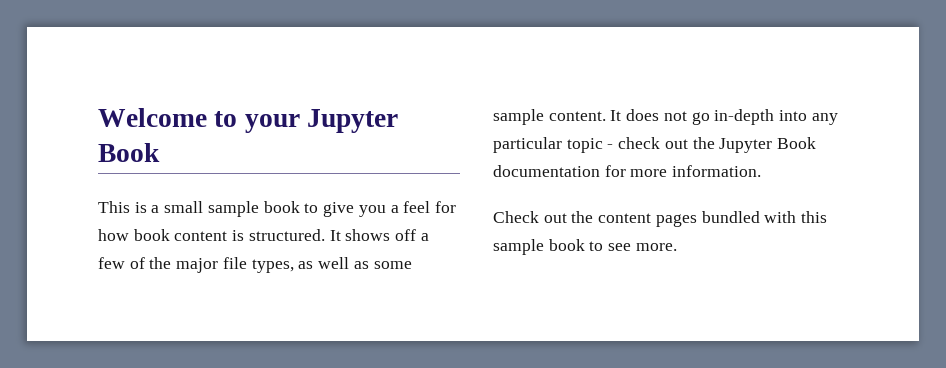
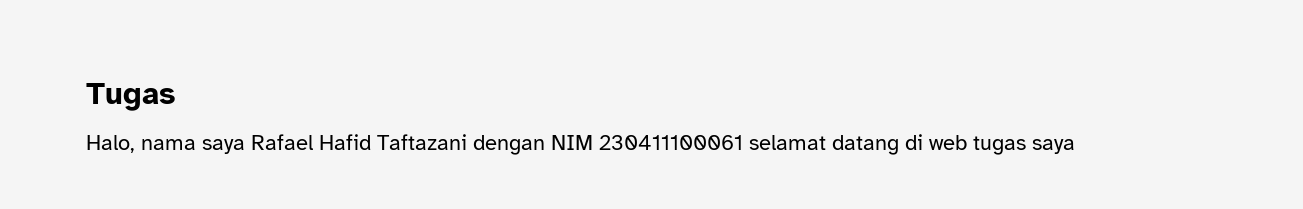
- Welcome to your Jupyter Book
- This is a small sample book to give you a feel for how book content is structured. It shows off a few of the major file types, as well as some sample content. It does not go in-depth into any particular topic - check out the Jupyter Book documentation for more information.
- Check out the content pages bundled with this sample book to see more.
+ Tugas
+ Halo, nama saya Rafael Hafid Taftazani dengan NIM 230411100061 selamat datang di web tugas saya

